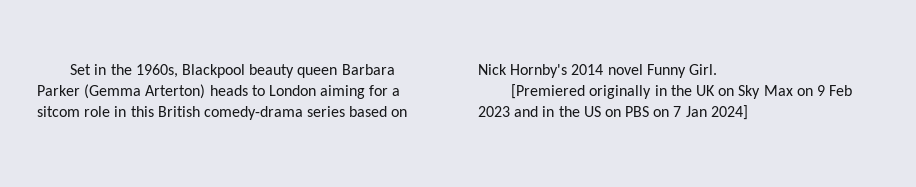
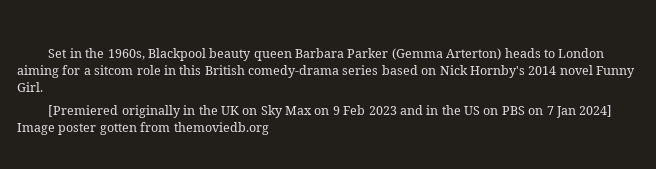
- [Premiered originally in the UK on Sky Max on 9 Feb 2023 and in the US on PBS on 7 Jan 2024]
+ [Premiered originally in the UK on Sky Max on 9 Feb 2023 and in the US on PBS on 7 Jan 2024] Image poster gotten from themoviedb.org

